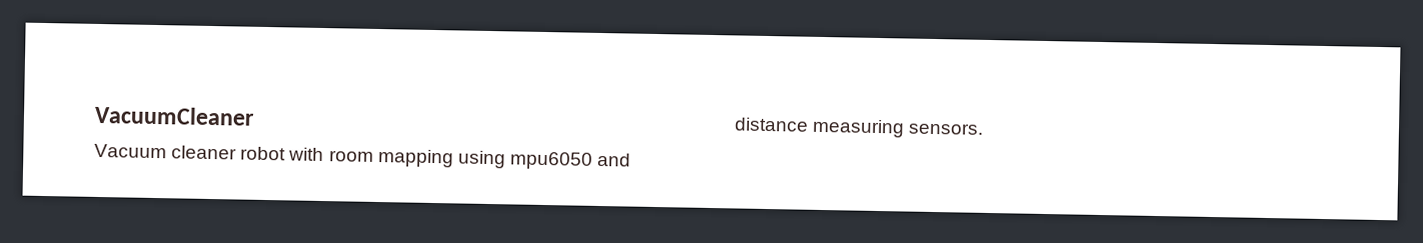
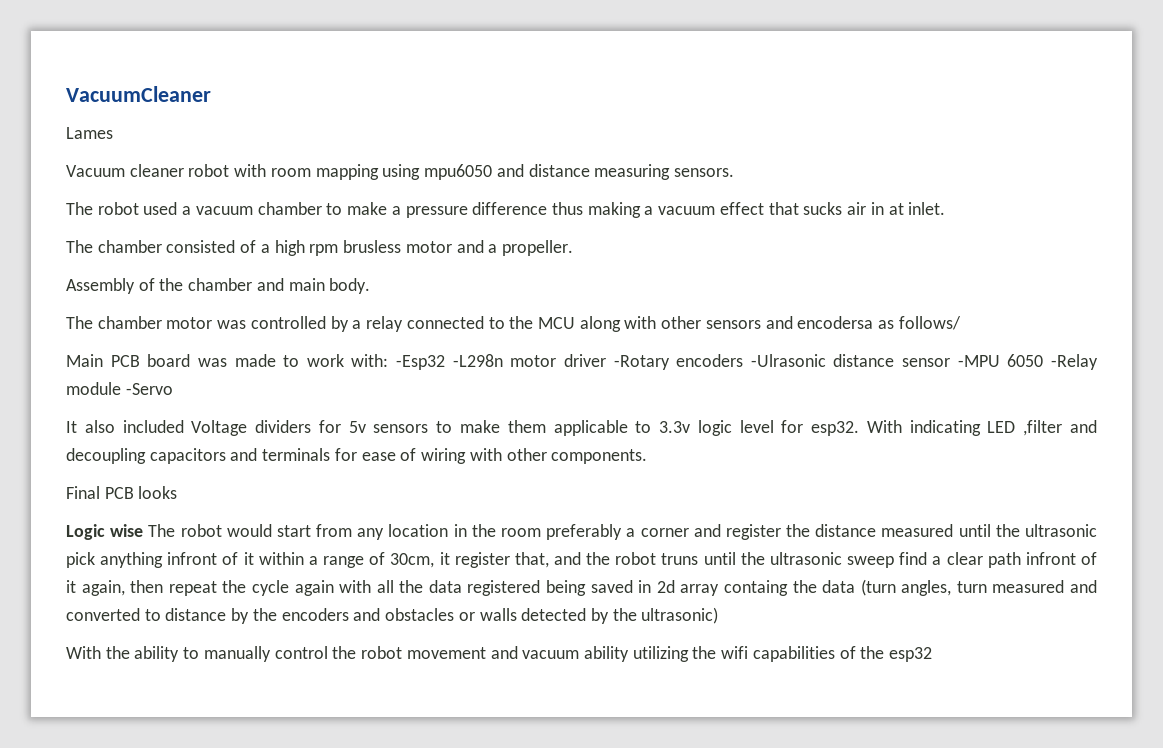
+ Lames
+ The robot used a vacuum chamber to make a pressure difference thus making a vacuum effect that sucks air in at inlet.
+ The chamber consisted of a high rpm brusless motor and a propeller.
+ Assembly of the chamber and main body.
+ The chamber motor was controlled by a relay connected to the MCU along with other sensors and encodersa as follows/
+ Main PCB board was made to work with: -Esp32 -L298n motor driver -Rotary encoders -Ulrasonic distance sensor -MPU 6050 -Relay module -Servo
+ It also included Voltage dividers for 5v sensors to make them applicable to 3.3v logic level for esp32. With indicating LED ,filter and decoupling capacitors and terminals for ease of wiring with other components.
+ Final PCB looks
+ Logic wise The robot would start from any location in the room preferably a corner and register the distance measured until the ultrasonic pick anything infront of it within a range of 30cm, it register that, and the robot truns until the ultrasonic sweep find a clear path infront of it again, then repeat the cycle again with all the data registered being saved in 2d array containg the data (turn angles, turn measured and converted to distance by the encoders and obstacles or walls detected by the ultrasonic)
+ With the ability to manually control the robot movement and vacuum ability utilizing the wifi capabilities of the esp32

